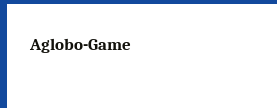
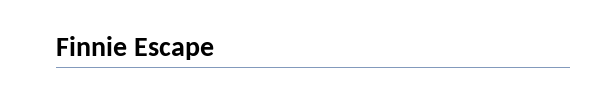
- Aglobo-Game
+ Finnie Escape

